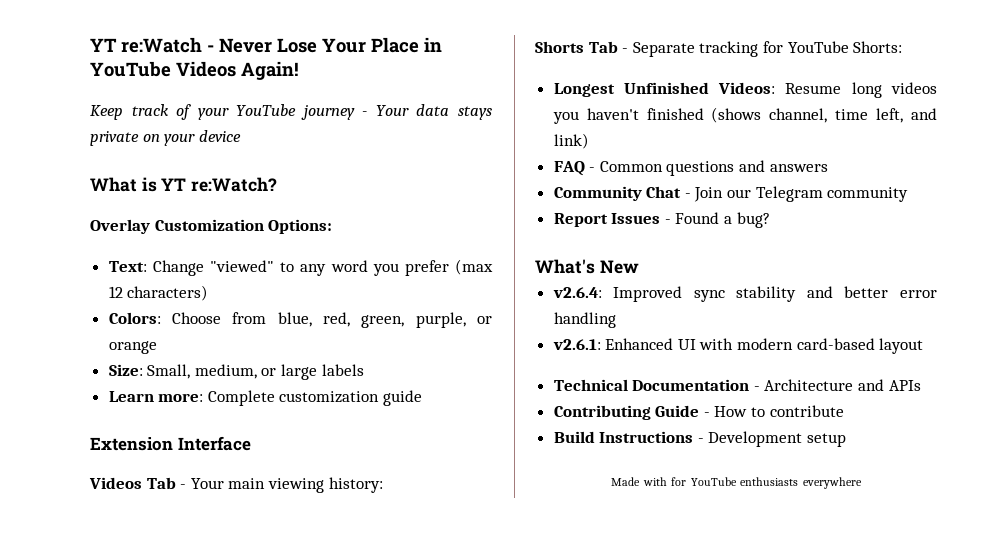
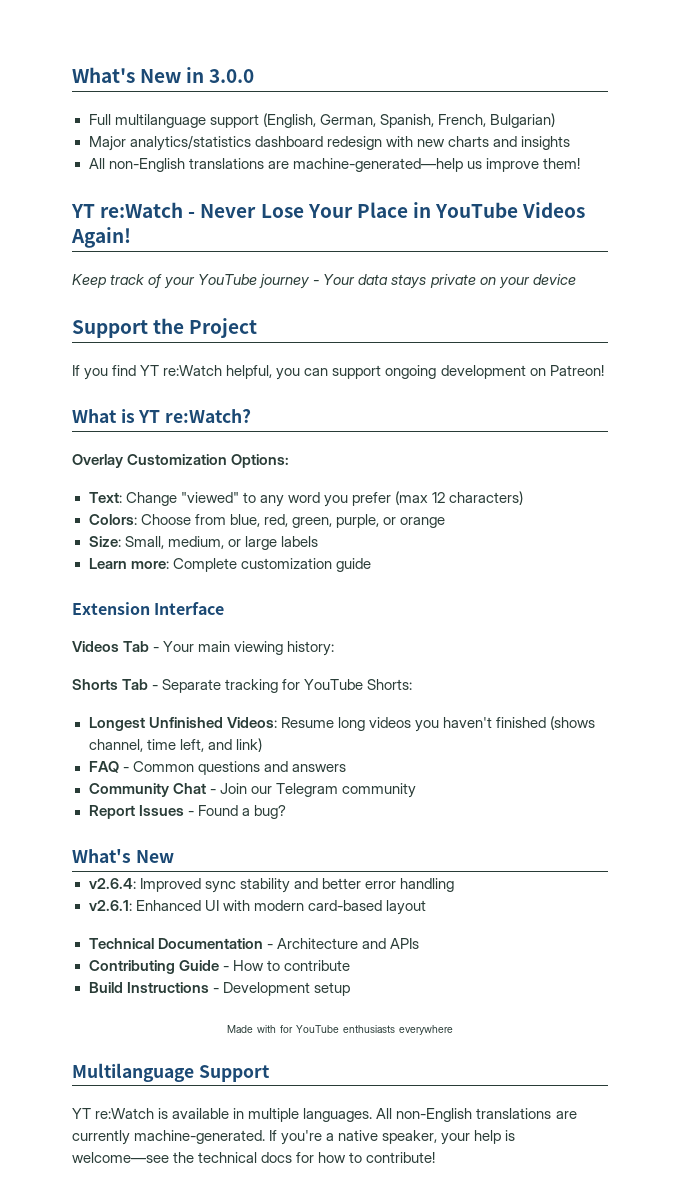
+ What's New in 3.0.0
+ Full multilanguage support (English, German, Spanish, French, Bulgarian)
+ Major analytics/statistics dashboard redesign with new charts and insights
+ All non-English translations are machine-generated—help us improve them!
+ Support the Project
+ If you find YT re:Watch helpful, you can support ongoing development on Patreon!
+ Multilanguage Support
+ YT re:Watch is available in multiple languages. All non-English translations are currently machine-generated. If you're a native speaker, your help is welcome—see the technical docs for how to contribute!

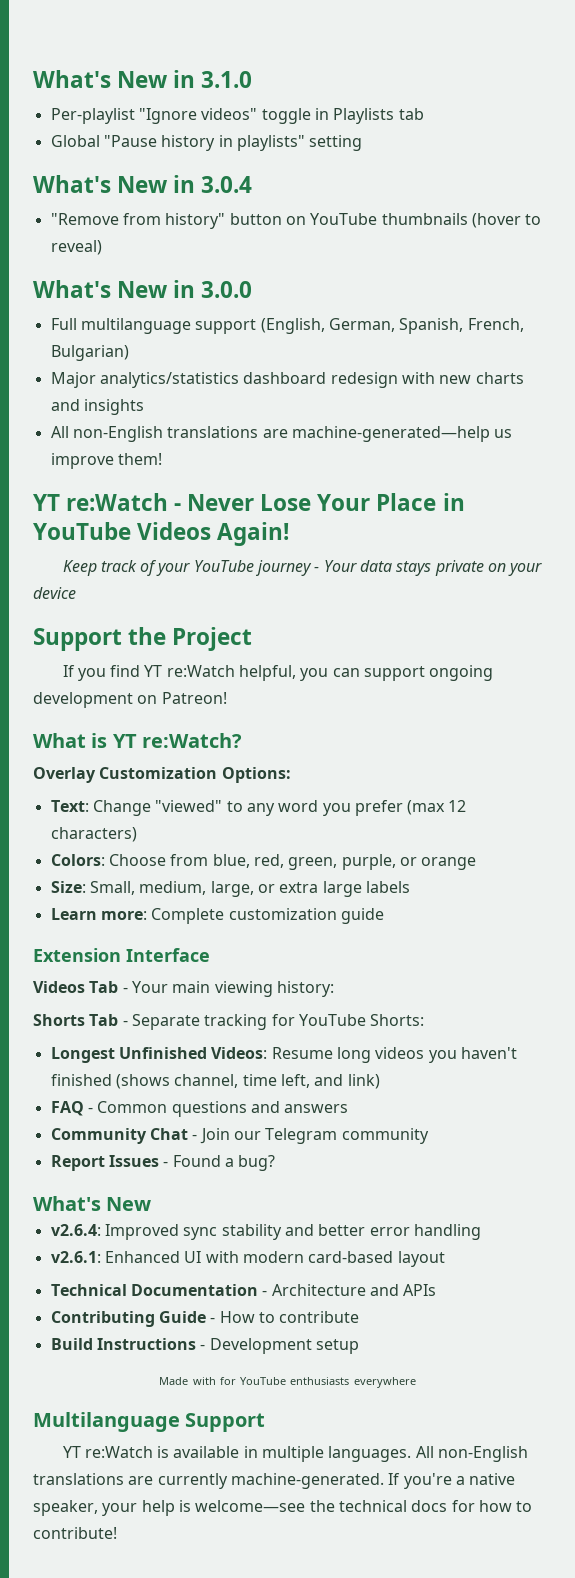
+ What's New in 3.1.0
+ Per-playlist "Ignore videos" toggle in Playlists tab
+ Global "Pause history in playlists" setting
+ What's New in 3.0.4
+ "Remove from history" button on YouTube thumbnails (hover to reveal)
- Size: Small, medium, or large labels
+ Size: Small, medium, large, or extra large labels

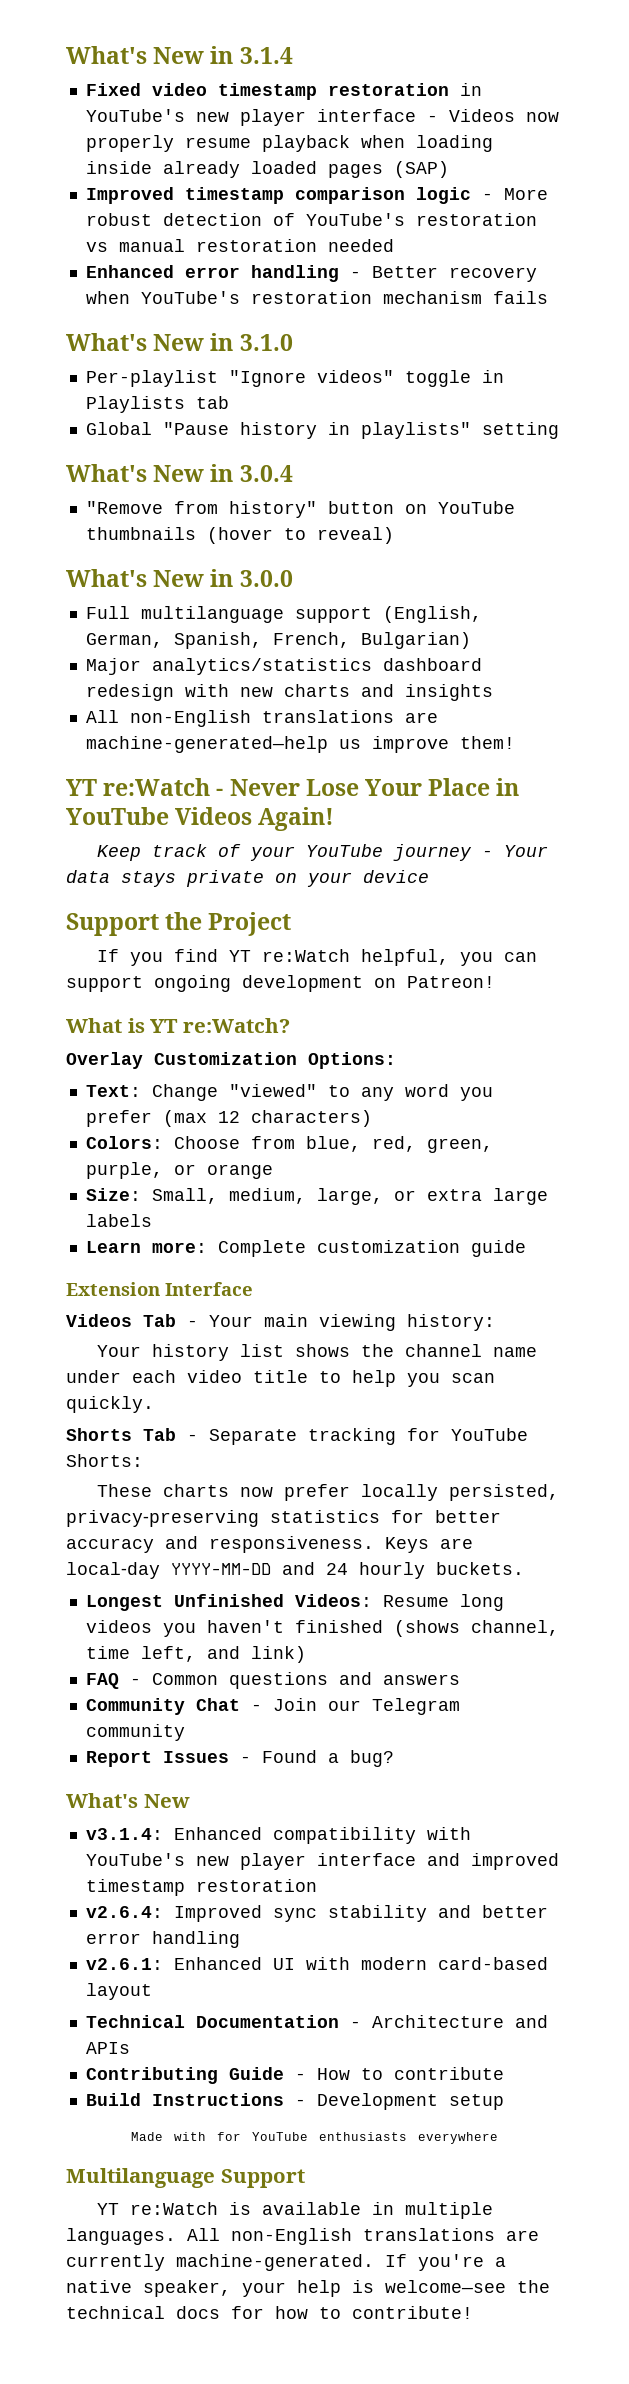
+ What's New in 3.1.4
+ Fixed video timestamp restoration in YouTube's new player interface - Videos now properly resume playback when loading inside already loaded pages (SAP)
+ Improved timestamp comparison logic - More robust detection of YouTube's restoration vs manual restoration needed
+ Enhanced error handling - Better recovery when YouTube's restoration mechanism fails
+ Your history list shows the channel name under each video title to help you scan quickly.
+ These charts now prefer locally persisted, privacy‑preserving statistics for better accuracy and responsiveness. Keys are local‑day YYYY-MM-DD and 24 hourly buckets.
+ v3.1.4: Enhanced compatibility with YouTube's new player interface and improved timestamp restoration

